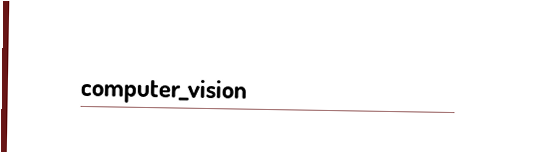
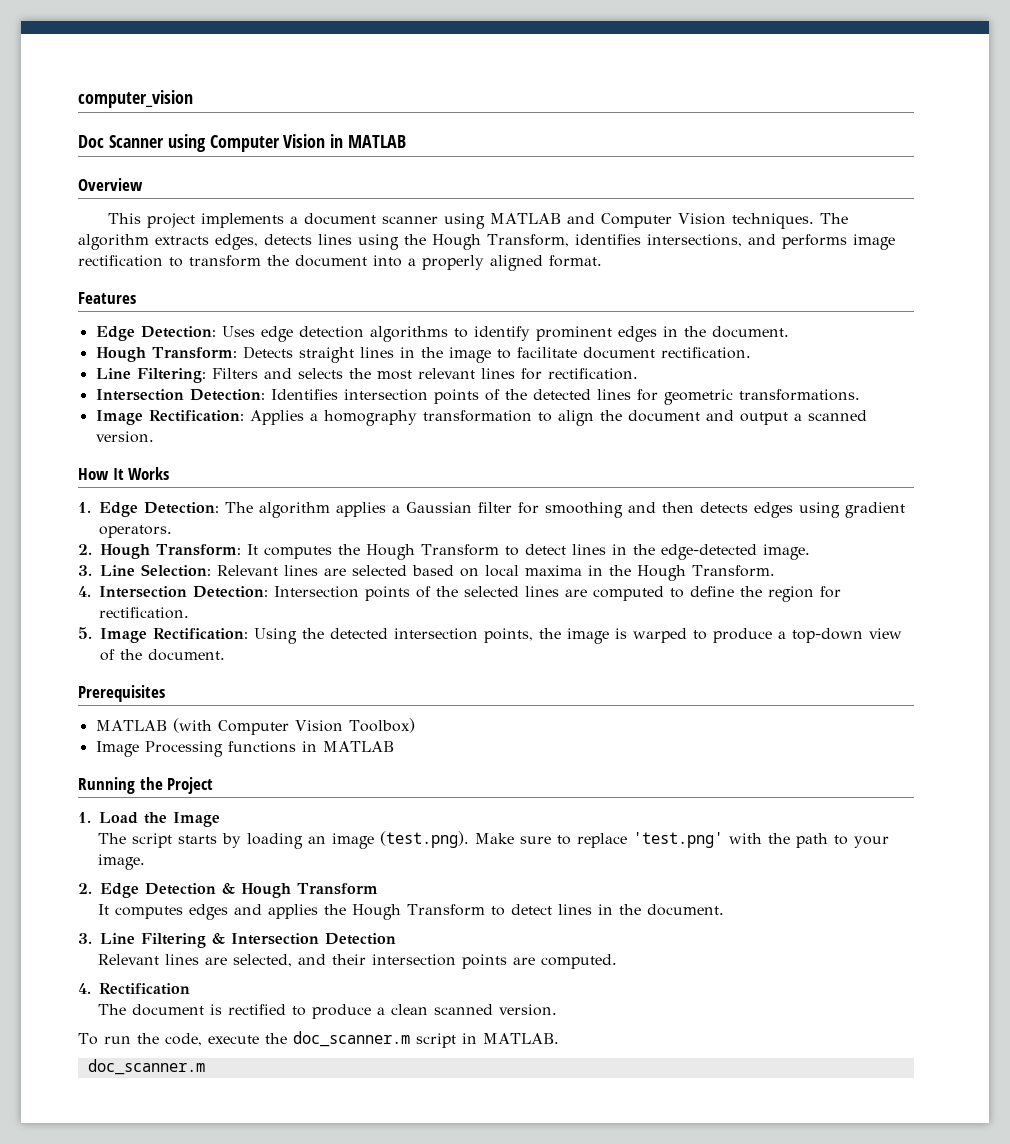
+ Doc Scanner using Computer Vision in MATLAB
+ Overview
+ This project implements a document scanner using MATLAB and Computer Vision techniques. The algorithm extracts edges, detects lines using the Hough Transform, identifies intersections, and performs image rectification to transform the document into a properly aligned format.
+ Features
+ Edge Detection: Uses edge detection algorithms to identify prominent edges in the document.
+ Hough Transform: Detects straight lines in the image to facilitate document rectification.
+ Line Filtering: Filters and selects the most relevant lines for rectification.
+ Intersection Detection: Identifies intersection points of the detected lines for geometric transformations.
+ Image Rectification: Applies a homography transformation to align the document and output a scanned version.
+ How It Works
+ 1. Edge Detection: The algorithm applies a Gaussian filter for smoothing and then detects edges using gradient operators.
+ 2. Hough Transform: It computes the Hough Transform to detect lines in the edge-detected image.
+ 3. Line Selection: Relevant lines are selected based on local maxima in the Hough Transform.
+ 4. Intersection Detection: Intersection points of the selected lines are computed to define the region for rectification.
+ 5. Image Rectification: Using the detected intersection points, the image is warped to produce a top-down view of the document.
+ Prerequisites
+ MATLAB (with Computer Vision Toolbox)
+ Image Processing functions in MATLAB
+ Running the Project
+ 1. Load the Image
+ The script starts by loading an image (test.png). Make sure to replace 'test.png' with the path to your image.
+ 2. Edge Detection & Hough Transform
+ It computes edges and applies the Hough Transform to detect lines in the document.
+ 3. Line Filtering & Intersection Detection
+ Relevant lines are selected, and their intersection points are computed.
+ 4. Rectification
+ The document is rectified to produce a clean scanned version.
+ To run the code, execute the doc_scanner.m script in MATLAB.
+ doc_scanner.m

